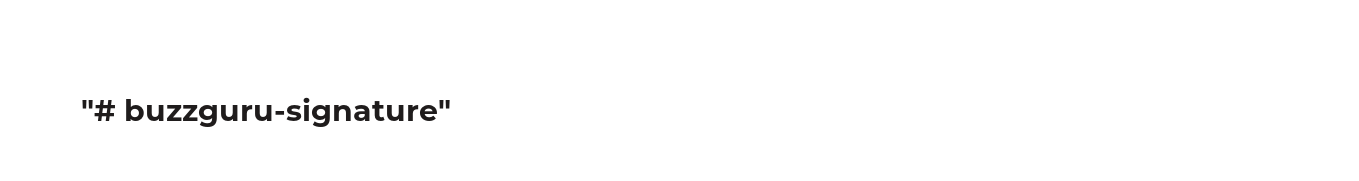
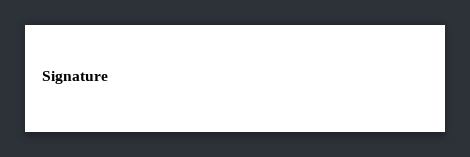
- "# buzzguru-signature"
+ Signature

